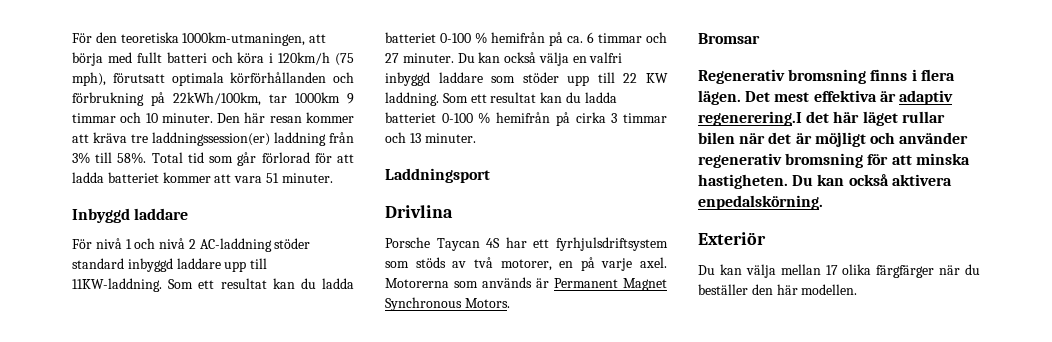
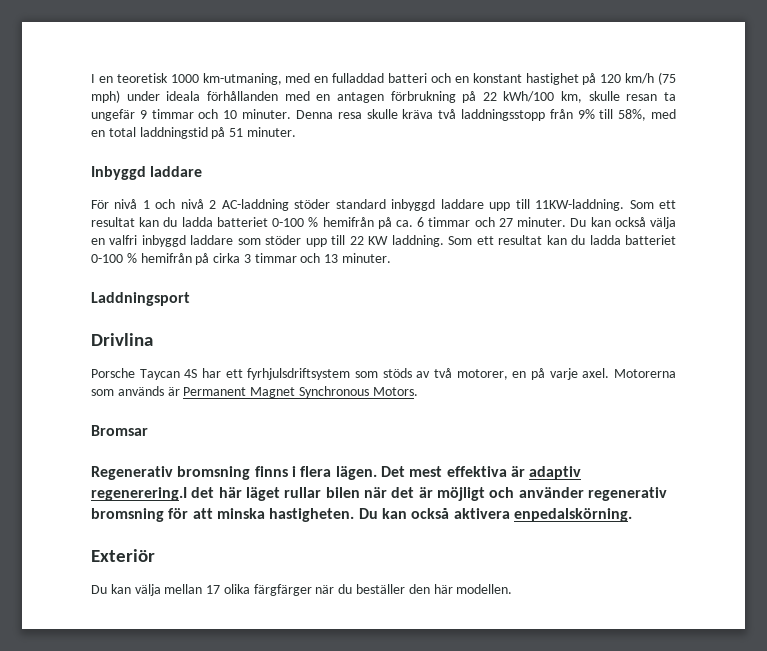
- För den teoretiska 1000km-utmaningen, att börja med fullt batteri och köra i 120km/h (75 mph), förutsatt optimala körförhållanden och förbrukning på 22kWh/100km, tar 1000km 9 timmar och 10 minuter.
+ I en teoretisk 1000 km-utmaning, med en fulladdad batteri och en konstant hastighet på 120 km/h (75 mph) under ideala förhållanden med en antagen förbrukning på 22 kWh/100 km, skulle resan ta ungefär 9 timmar och 10 minuter.
- Den här resan kommer att kräva tre laddningssession(er) laddning från 3% till 58%. Total tid som går förlorad för att ladda batteriet kommer att vara 51 minuter.
+ Denna resa skulle kräva två laddningsstopp från 9% till 58%, med en total laddningstid på 51 minuter.

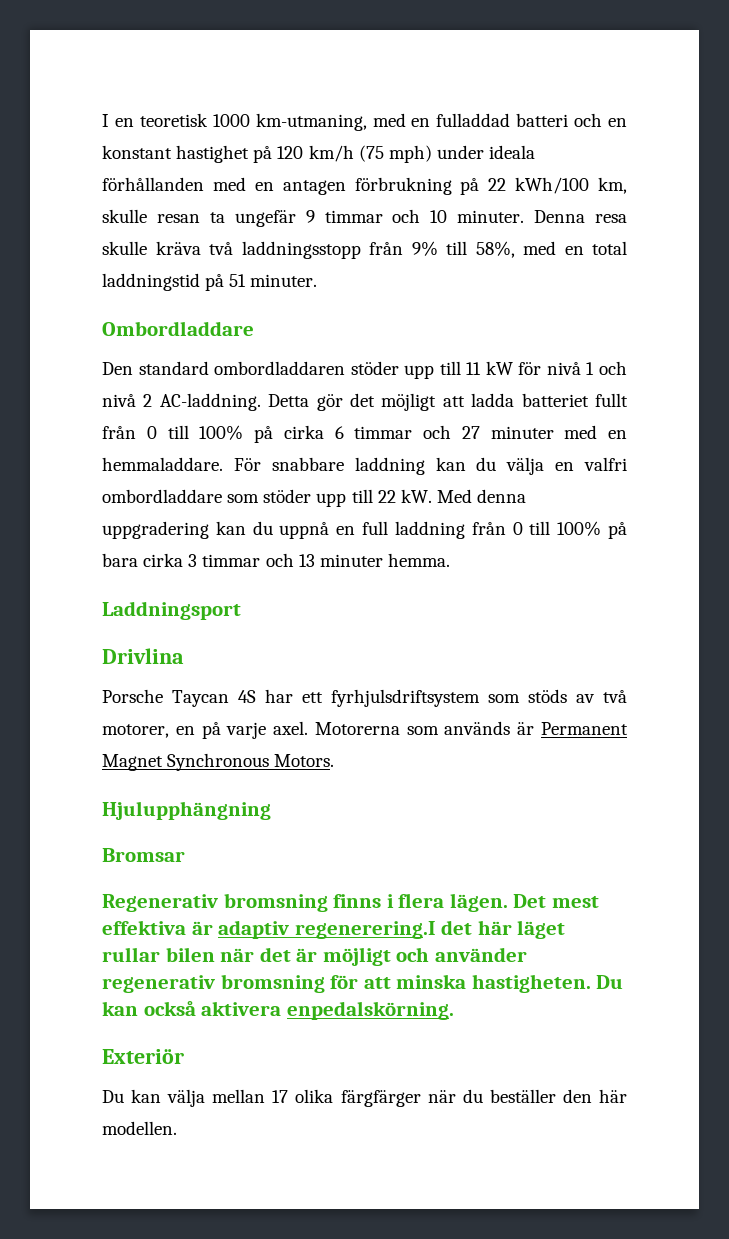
- Inbyggd laddare
- För nivå 1 och nivå 2 AC-laddning stöder standard inbyggd laddare upp till 11KW-laddning. Som ett resultat kan du ladda batteriet 0-100 % hemifrån på ca. 6 timmar och 27 minuter. Du kan också välja en valfri inbyggd laddare som stöder upp till 22 KW laddning. Som ett resultat kan du ladda batteriet 0-100 % hemifrån på cirka 3 timmar och 13 minuter.
+ Ombordladdare
+ Den standard ombordladdaren stöder upp till 11 kW för nivå 1 och nivå 2 AC-laddning. Detta gör det möjligt att ladda batteriet fullt från 0 till 100% på cirka 6 timmar och 27 minuter med en hemmaladdare. För snabbare laddning kan du välja en valfri ombordladdare som stöder upp till 22 kW. Med denna uppgradering kan du uppnå en full laddning från 0 till 100% på bara cirka 3 timmar och 13 minuter hemma.
+ Hjulupphängning

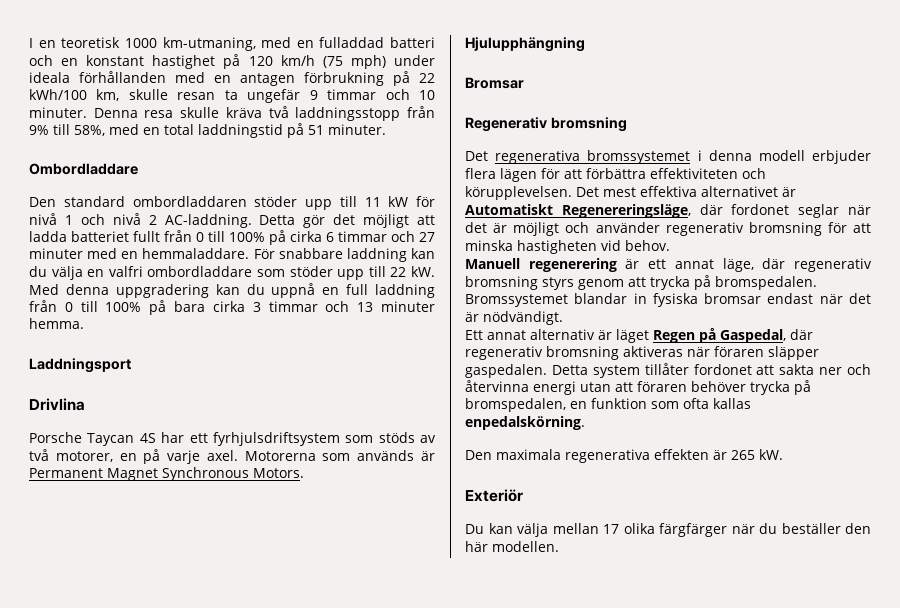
- Regenerativ bromsning finns i flera lägen. Det mest effektiva är adaptiv regenerering.I det här läget rullar bilen när det är möjligt och använder regenerativ bromsning för att minska hastigheten. Du kan också aktivera enpedalskörning.
+ Regenerativ bromsning
+ Det regenerativa bromssystemet i denna modell erbjuder flera lägen för att förbättra effektiviteten och körupplevelsen. Det mest effektiva alternativet är Automatiskt Regenereringsläge, där fordonet seglar när det är möjligt och använder regenerativ bromsning för att minska hastigheten vid behov.
+ Manuell regenerering är ett annat läge, där regenerativ bromsning styrs genom att trycka på bromspedalen. Bromssystemet blandar in fysiska bromsar endast när det är nödvändigt.
+ Ett annat alternativ är läget Regen på Gaspedal, där regenerativ bromsning aktiveras när föraren släpper gaspedalen. Detta system tillåter fordonet att sakta ner och återvinna energi utan att föraren behöver trycka på bromspedalen, en funktion som ofta kallas enpedalskörning.
+ Den maximala regenerativa effekten är 265 kW.

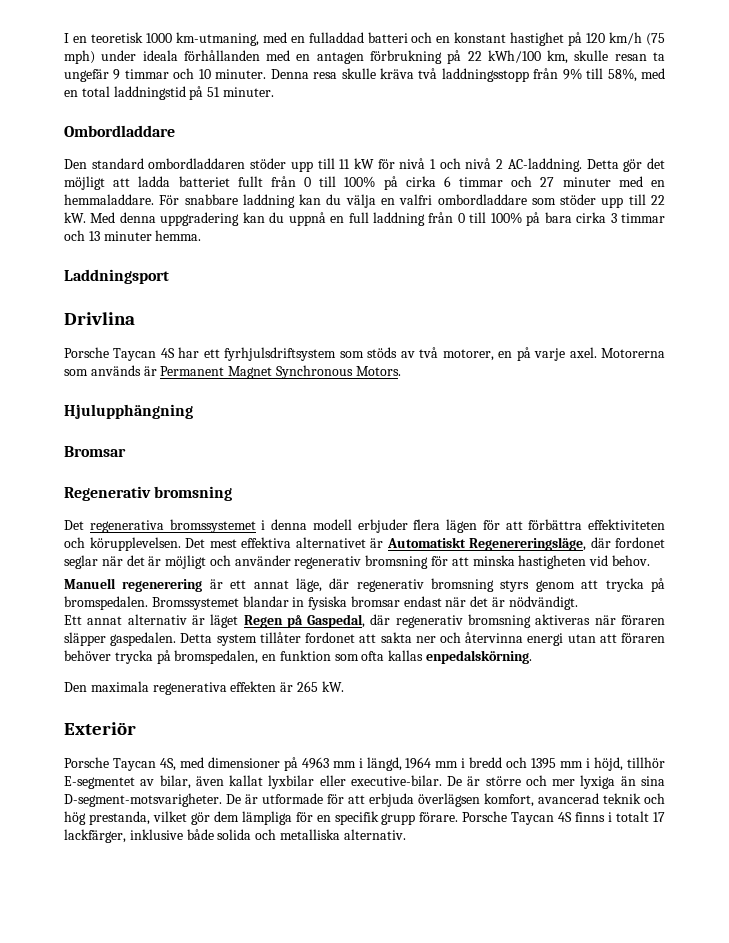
- Du kan välja mellan 17 olika färgfärger när du beställer den här modellen.
+ Porsche Taycan 4S, med dimensioner på 4963 mm i längd, 1964 mm i bredd och 1395 mm i höjd, tillhör E-segmentet av bilar, även kallat lyxbilar eller executive-bilar. De är större och mer lyxiga än sina D-segment-motsvarigheter. De är utformade för att erbjuda överlägsen komfort, avancerad teknik och hög prestanda, vilket gör dem lämpliga för en specifik grupp förare. Porsche Taycan 4S finns i totalt 17 lackfärger, inklusive både solida och metalliska alternativ.

